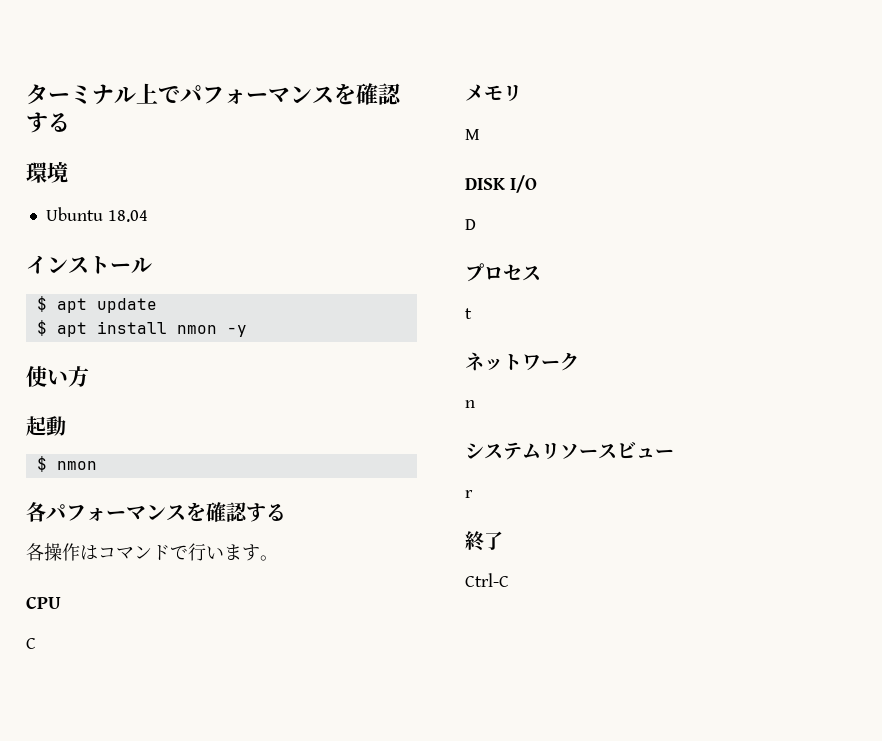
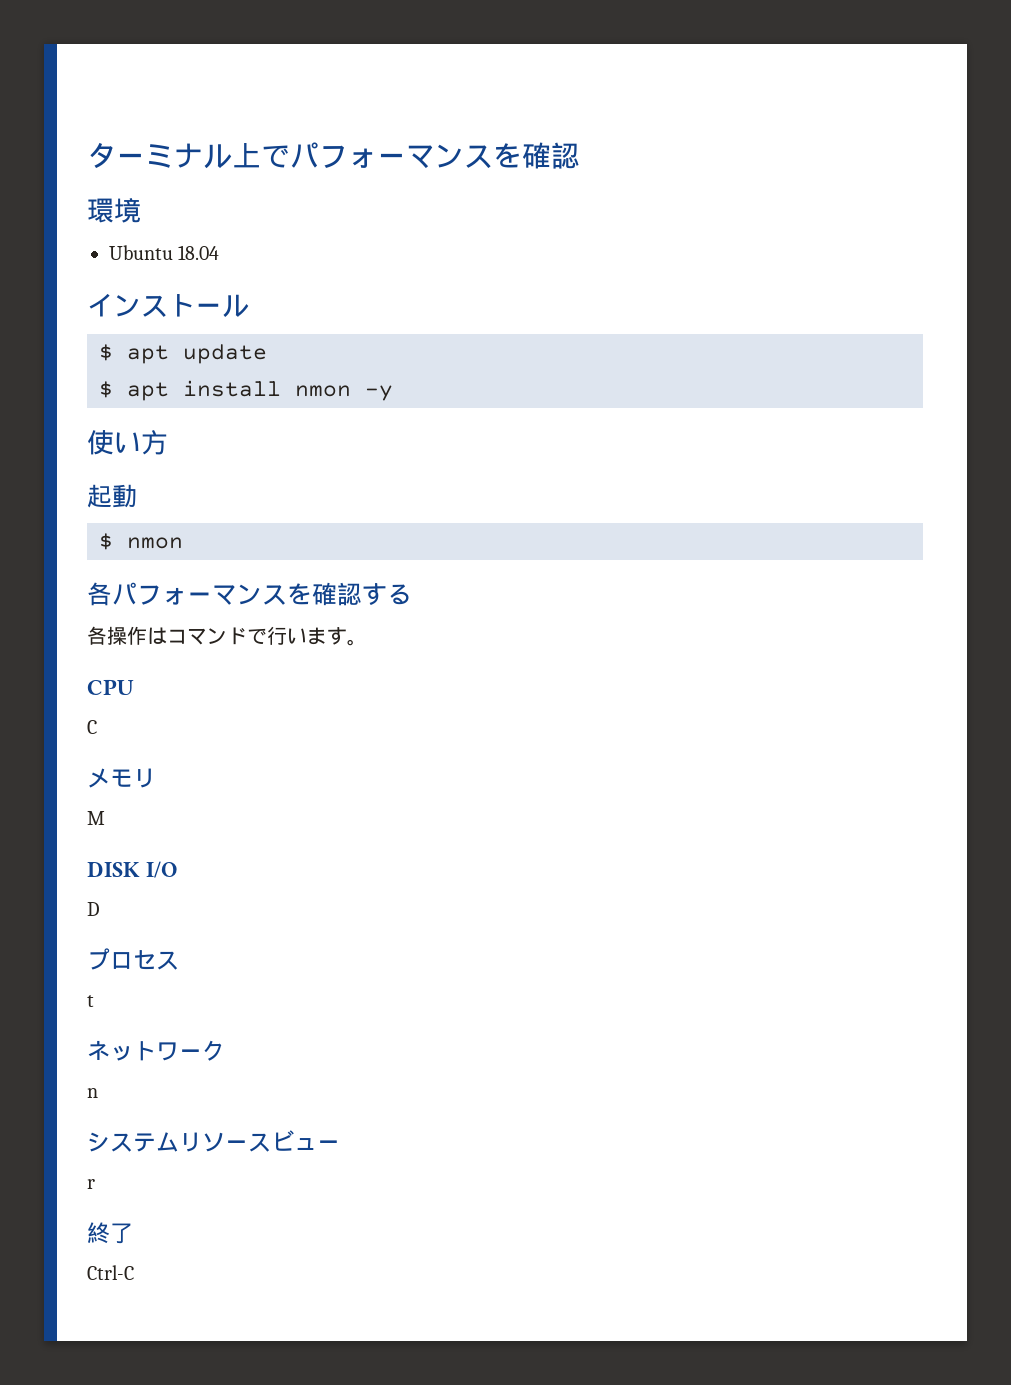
- ターミナル上でパフォーマンスを確認する
+ ターミナル上でパフォーマンスを確認

